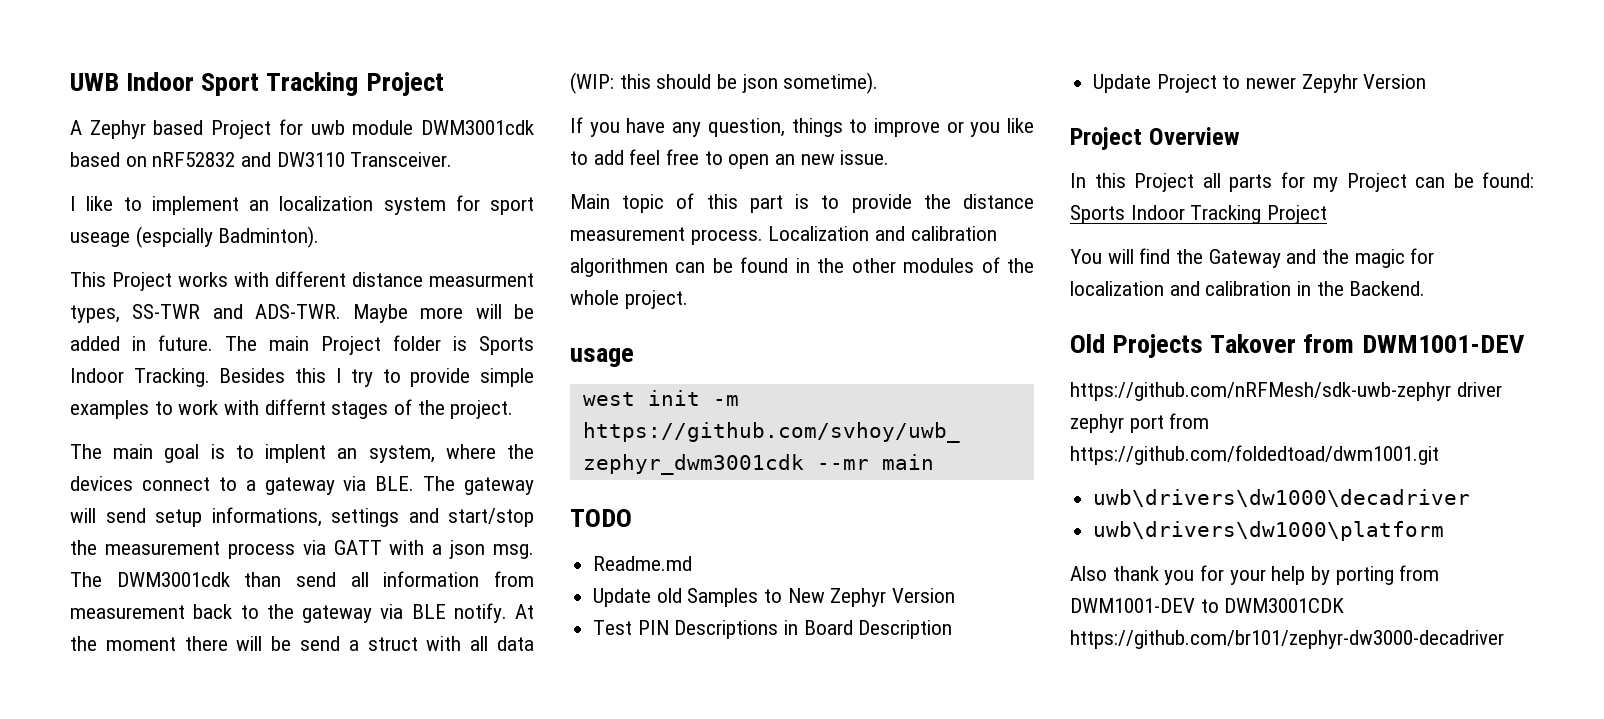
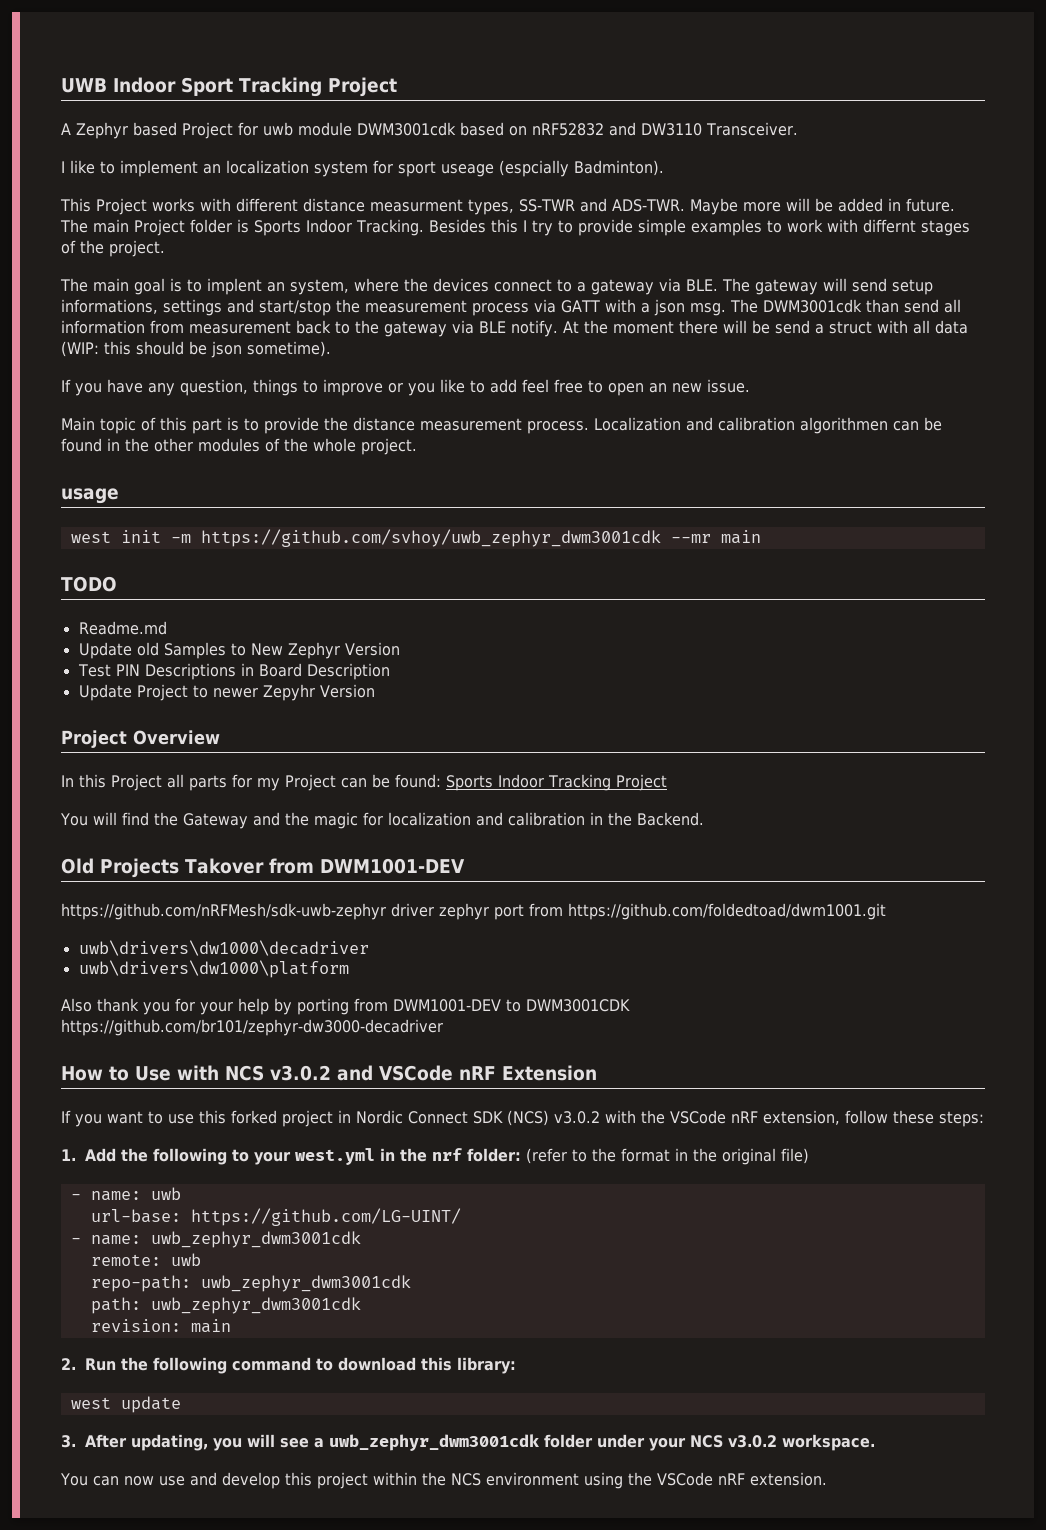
+ How to Use with NCS v3.0.2 and VSCode nRF Extension
+ If you want to use this forked project in Nordic Connect SDK (NCS) v3.0.2 with the VSCode nRF extension, follow these steps:
+ 1. Add the following to your west.yml in the nrf folder: (refer to the format in the original file)
+ - name: uwb
+ url-base: https://github.com/LG-UINT/
+ - name: uwb_zephyr_dwm3001cdk
+ remote: uwb
+ repo-path: uwb_zephyr_dwm3001cdk
+ path: uwb_zephyr_dwm3001cdk
+ revision: main
+ 2. Run the following command to download this library:
+ west update
+ 3. After updating, you will see a uwb_zephyr_dwm3001cdk folder under your NCS v3.0.2 workspace.
+ You can now use and develop this project within the NCS environment using the VSCode nRF extension.

